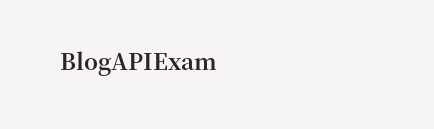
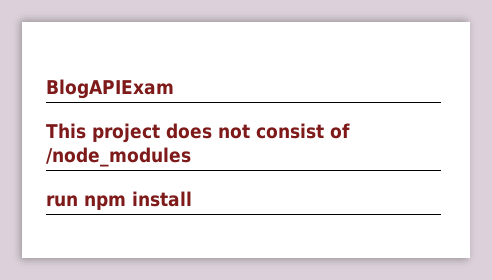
+ This project does not consist of /node_modules
+ run npm install

